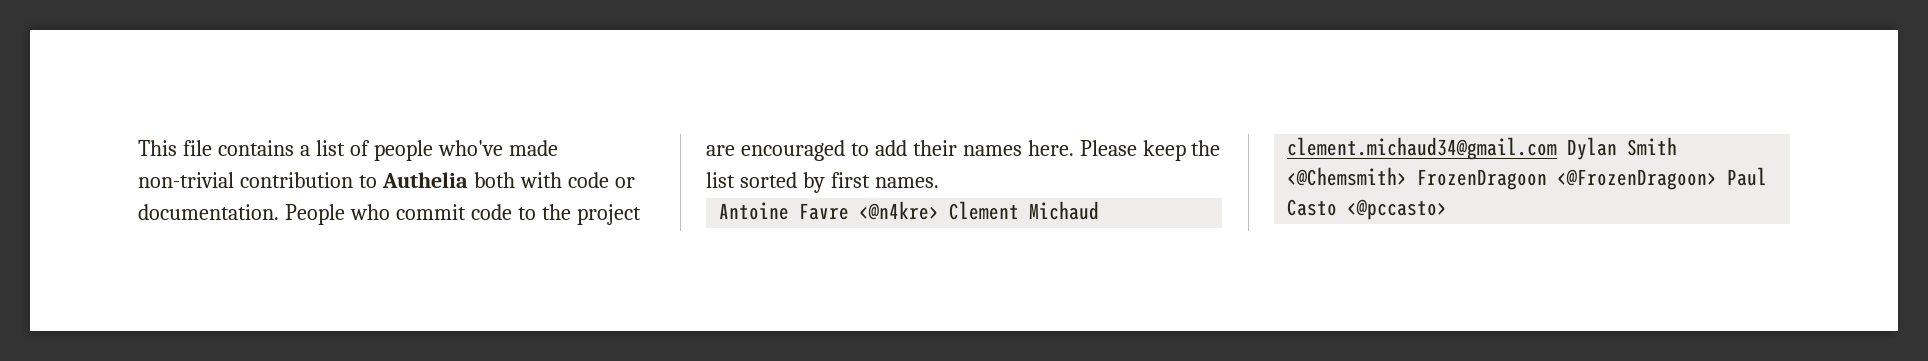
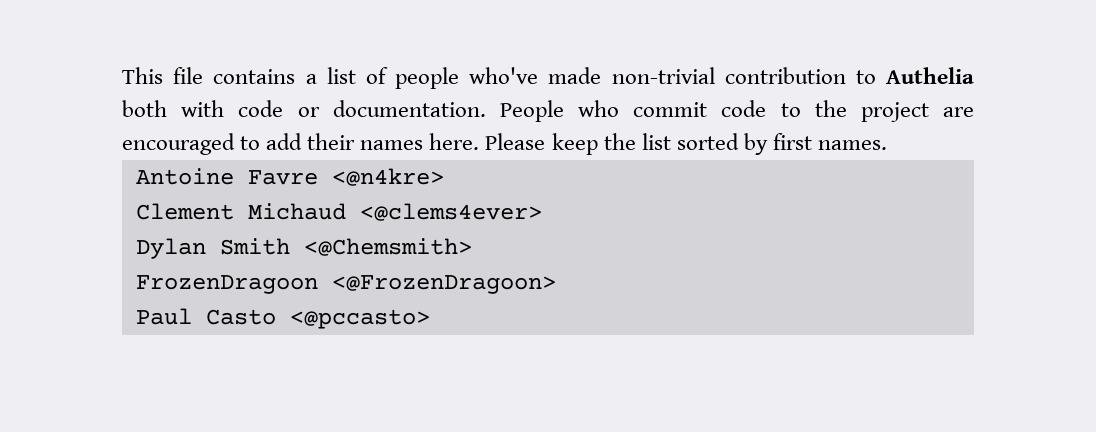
- Antoine Favre <@n4kre> Clement Michaud clement.michaud34@gmail.com Dylan Smith <@Chemsmith> FrozenDragoon <@FrozenDragoon> Paul Casto <@pccasto>
+ Antoine Favre <@n4kre>
+ Clement Michaud <@clems4ever>
+ Dylan Smith <@Chemsmith>
+ FrozenDragoon <@FrozenDragoon>
+ Paul Casto <@pccasto>

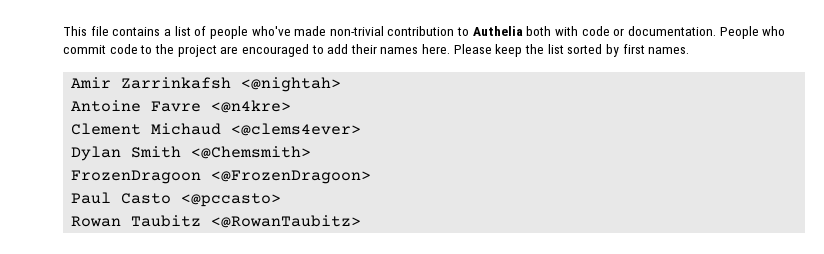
+ Amir Zarrinkafsh <@nightah>
+ Rowan Taubitz <@RowanTaubitz>

